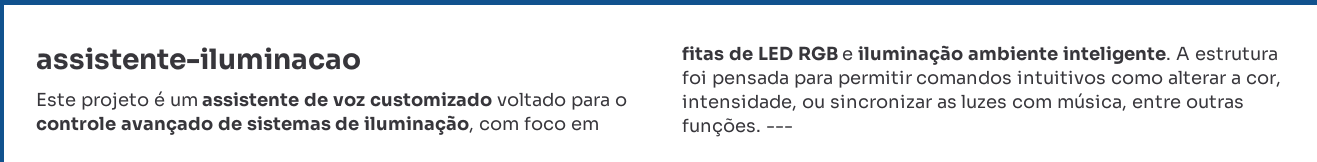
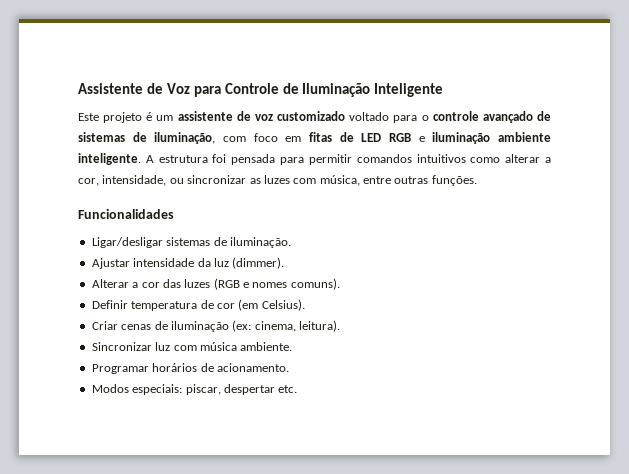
- assistente-iluminacao
+ Assistente de Voz para Controle de Iluminação Inteligente
- A estrutura foi pensada para permitir comandos intuitivos como alterar a cor, intensidade, ou sincronizar as luzes com música, entre outras funções. ---
+ A estrutura foi pensada para permitir comandos intuitivos como alterar a cor, intensidade, ou sincronizar as luzes com música, entre outras funções.
+ Funcionalidades
+ Ligar/desligar sistemas de iluminação.
+ Ajustar intensidade da luz (dimmer).
+ Alterar a cor das luzes (RGB e nomes comuns).
+ Definir temperatura de cor (em Celsius).
+ Criar cenas de iluminação (ex: cinema, leitura).
+ Sincronizar luz com música ambiente.
+ Programar horários de acionamento.
+ Modos especiais: piscar, despertar etc.

